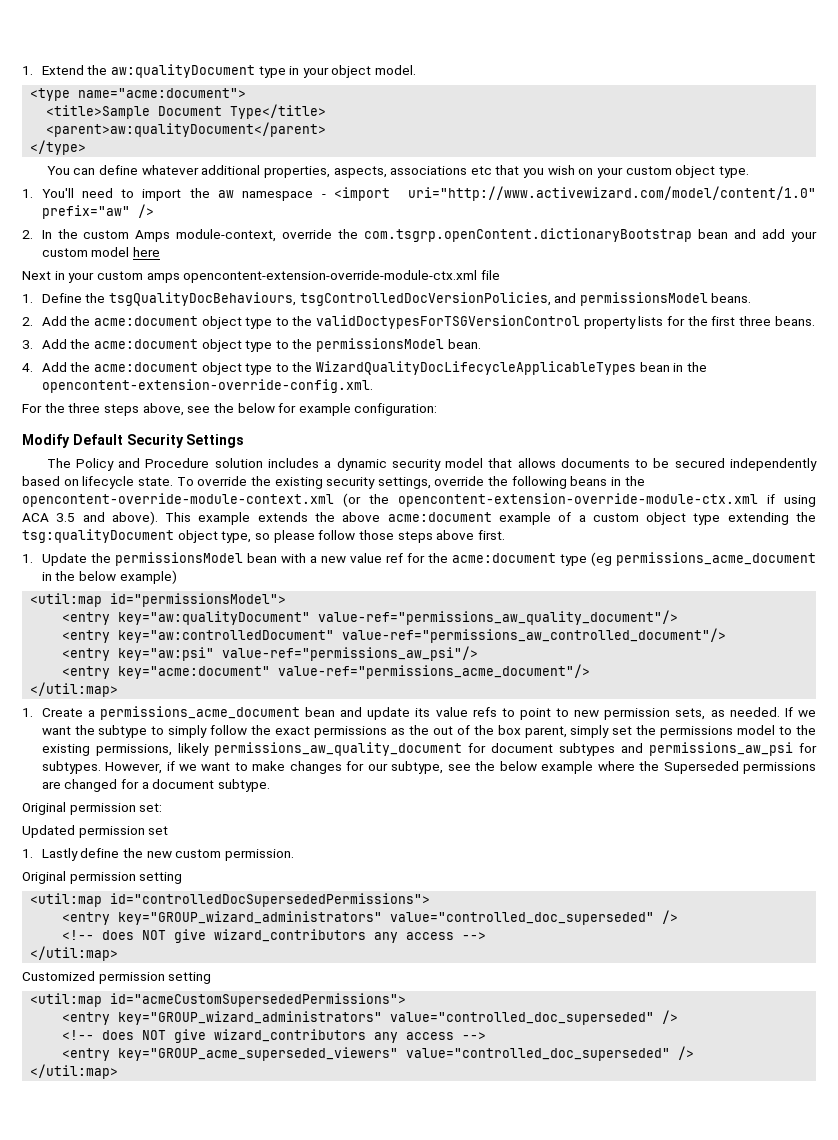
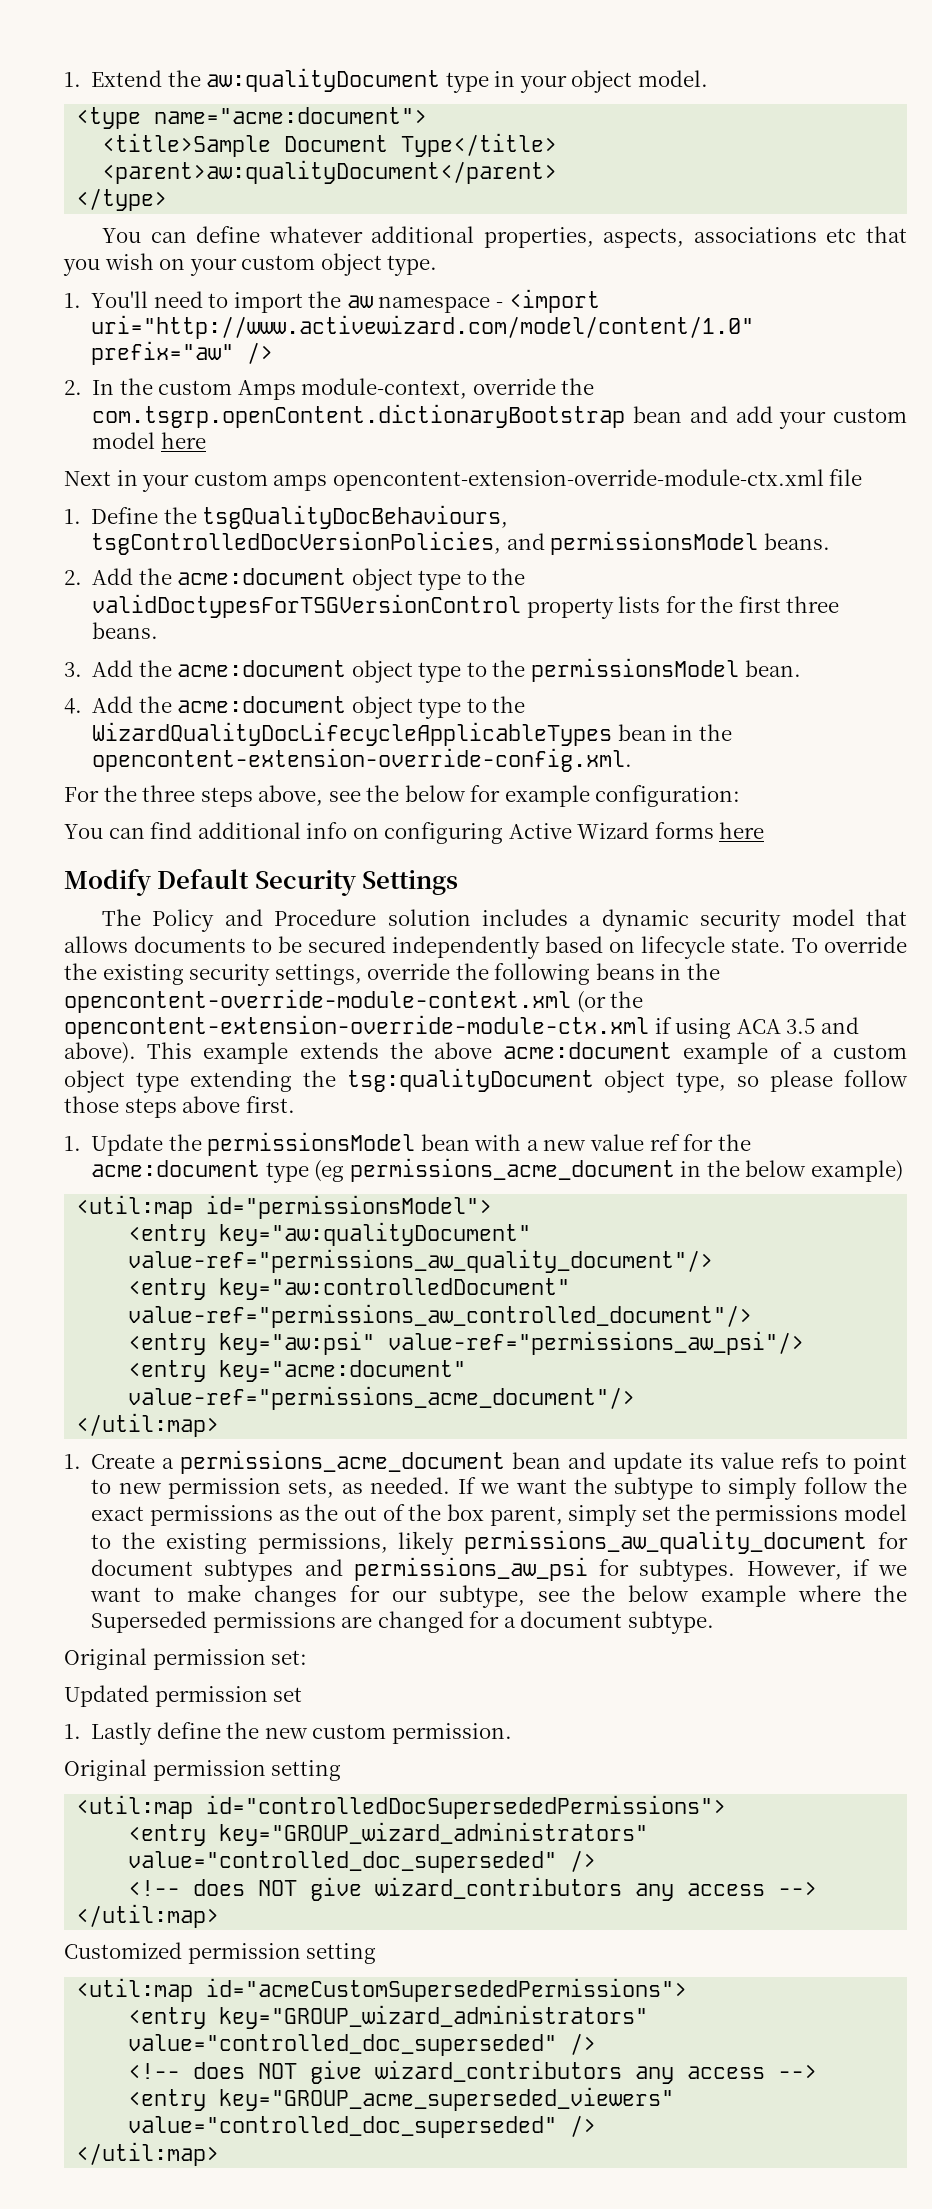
+ You can find additional info on configuring Active Wizard forms here

